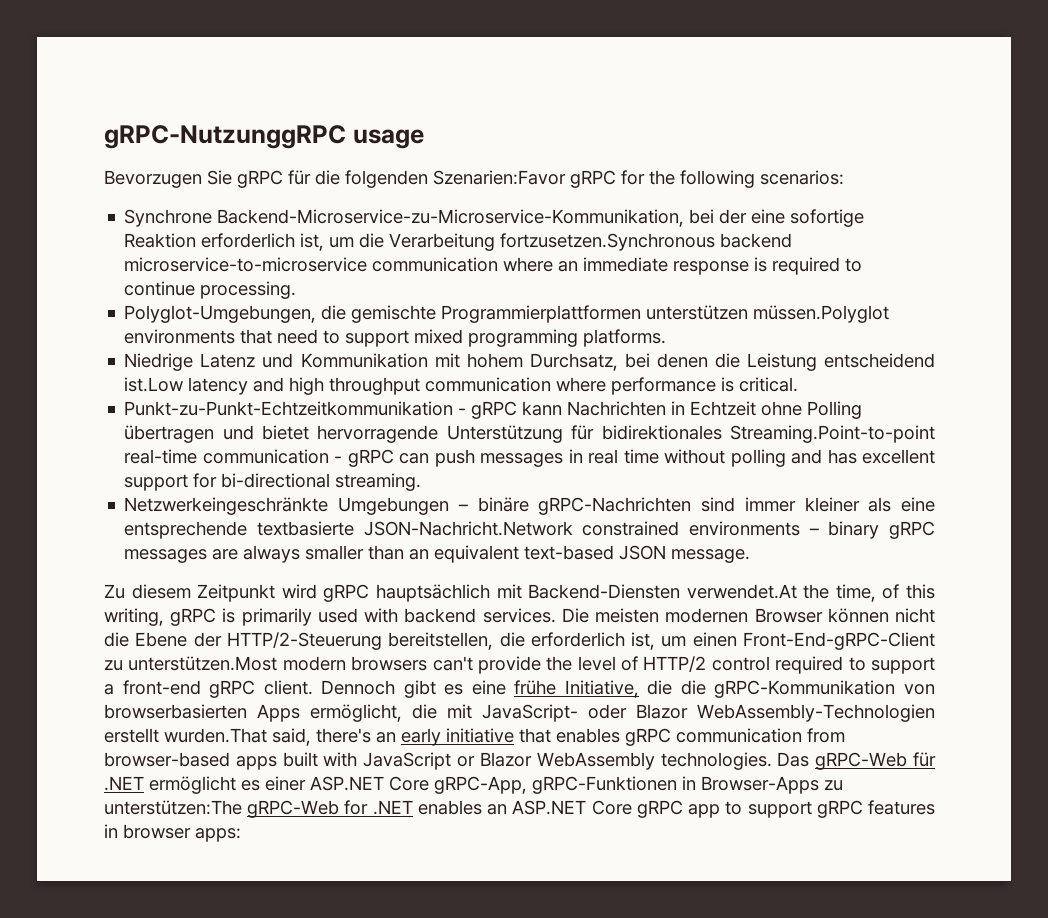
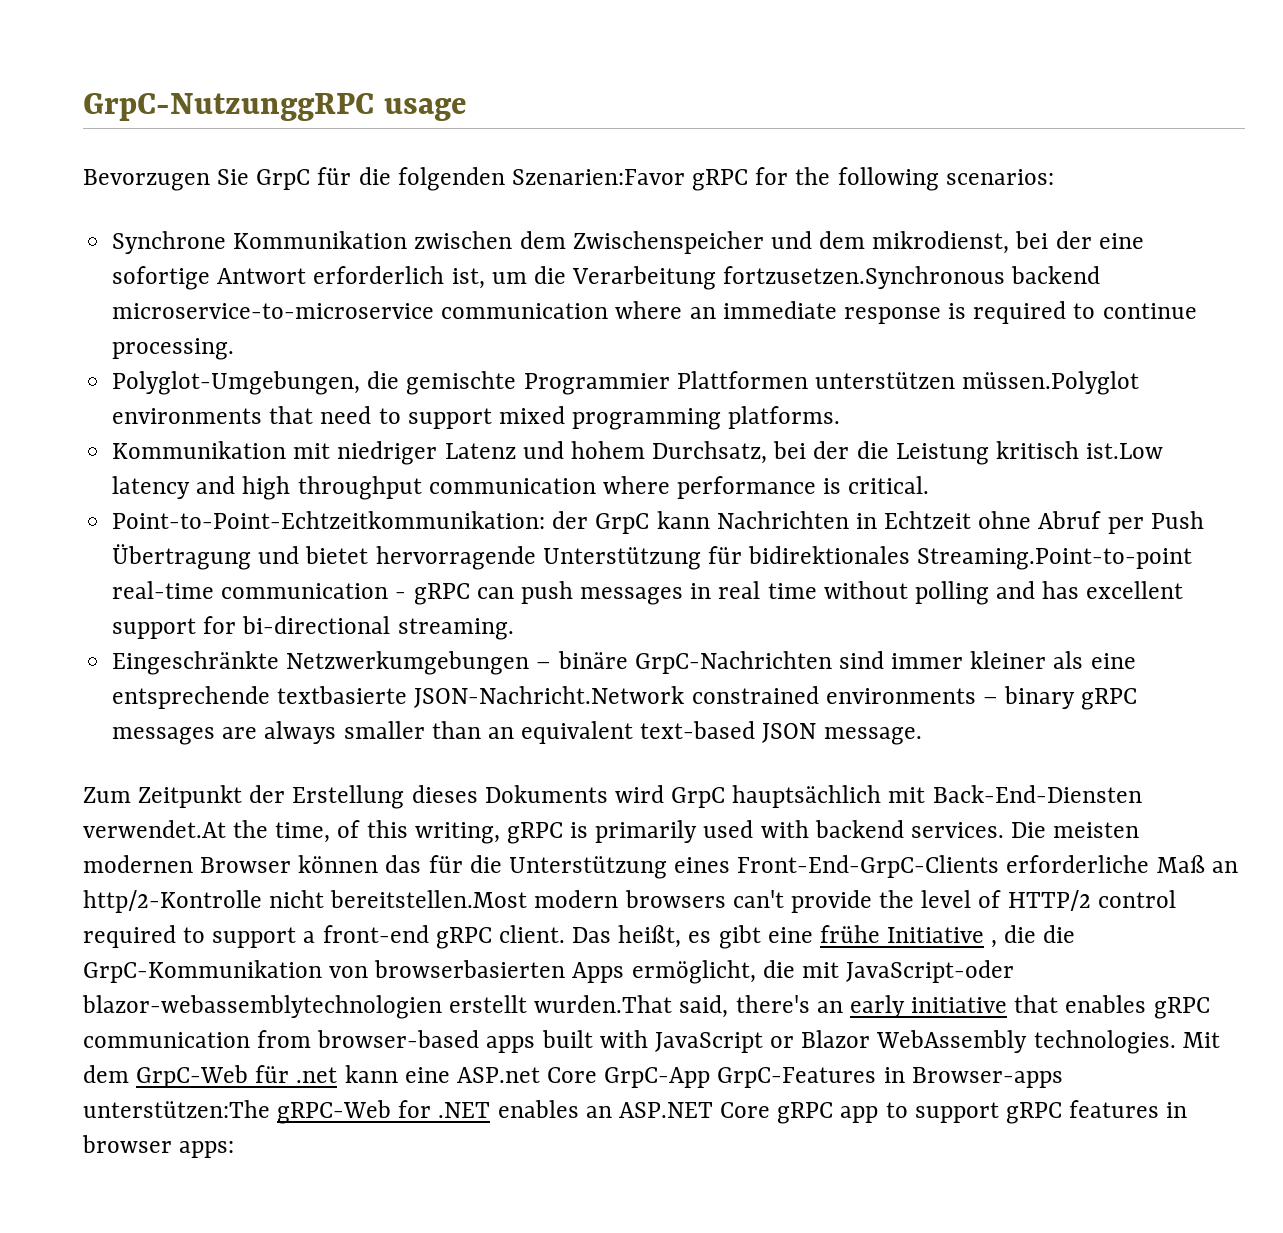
- gRPC-NutzunggRPC usage
+ GrpC-NutzunggRPC usage
- Bevorzugen Sie gRPC für die folgenden Szenarien:Favor gRPC for the following scenarios:
+ Bevorzugen Sie GrpC für die folgenden Szenarien:Favor gRPC for the following scenarios:
- Synchrone Backend-Microservice-zu-Microservice-Kommunikation, bei der eine sofortige Reaktion erforderlich ist, um die Verarbeitung fortzusetzen.Synchronous backend microservice-to-microservice communication where an immediate response is required to continue processing.
+ Synchrone Kommunikation zwischen dem Zwischenspeicher und dem mikrodienst, bei der eine sofortige Antwort erforderlich ist, um die Verarbeitung fortzusetzen.Synchronous backend microservice-to-microservice communication where an immediate response is required to continue processing.
- Polyglot-Umgebungen, die gemischte Programmierplattformen unterstützen müssen.Polyglot environments that need to support mixed programming platforms.
+ Polyglot-Umgebungen, die gemischte Programmier Plattformen unterstützen müssen.Polyglot environments that need to support mixed programming platforms.
- Niedrige Latenz und Kommunikation mit hohem Durchsatz, bei denen die Leistung entscheidend ist.Low latency and high throughput communication where performance is critical.
+ Kommunikation mit niedriger Latenz und hohem Durchsatz, bei der die Leistung kritisch ist.Low latency and high throughput communication where performance is critical.
- Punkt-zu-Punkt-Echtzeitkommunikation - gRPC kann Nachrichten in Echtzeit ohne Polling übertragen und bietet hervorragende Unterstützung für bidirektionales Streaming.Point-to-point real-time communication - gRPC can push messages in real time without polling and has excellent support for bi-directional streaming.
+ Point-to-Point-Echtzeitkommunikation: der GrpC kann Nachrichten in Echtzeit ohne Abruf per Push Übertragung und bietet hervorragende Unterstützung für bidirektionales Streaming.Point-to-point real-time communication - gRPC can push messages in real time without polling and has excellent support for bi-directional streaming.
- Netzwerkeingeschränkte Umgebungen – binäre gRPC-Nachrichten sind immer kleiner als eine entsprechende textbasierte JSON-Nachricht.Network constrained environments – binary gRPC messages are always smaller than an equivalent text-based JSON message.
+ Eingeschränkte Netzwerkumgebungen – binäre GrpC-Nachrichten sind immer kleiner als eine entsprechende textbasierte JSON-Nachricht.Network constrained environments – binary gRPC messages are always smaller than an equivalent text-based JSON message.
- Zu diesem Zeitpunkt wird gRPC hauptsächlich mit Backend-Diensten verwendet.At the time, of this writing, gRPC is primarily used with backend services.
+ Zum Zeitpunkt der Erstellung dieses Dokuments wird GrpC hauptsächlich mit Back-End-Diensten verwendet.At the time, of this writing, gRPC is primarily used with backend services.
- Die meisten modernen Browser können nicht die Ebene der HTTP/2-Steuerung bereitstellen, die erforderlich ist, um einen Front-End-gRPC-Client zu unterstützen.Most modern browsers can't provide the level of HTTP/2 control required to support a front-end gRPC client.
+ Die meisten modernen Browser können das für die Unterstützung eines Front-End-GrpC-Clients erforderliche Maß an http/2-Kontrolle nicht bereitstellen.Most modern browsers can't provide the level of HTTP/2 control required to support a front-end gRPC client.
- Dennoch gibt es eine frühe Initiative, die die gRPC-Kommunikation von browserbasierten Apps ermöglicht, die mit JavaScript- oder Blazor WebAssembly-Technologien erstellt wurden.That said, there's an early initiative that enables gRPC communication from browser-based apps built with JavaScript or Blazor WebAssembly technologies.
+ Das heißt, es gibt eine frühe Initiative , die die GrpC-Kommunikation von browserbasierten Apps ermöglicht, die mit JavaScript-oder blazor-webassemblytechnologien erstellt wurden.That said, there's an early initiative that enables gRPC communication from browser-based apps built with JavaScript or Blazor WebAssembly technologies.
- Das gRPC-Web für .NET ermöglicht es einer ASP.NET Core gRPC-App, gRPC-Funktionen in Browser-Apps zu unterstützen:The gRPC-Web for .NET enables an ASP.NET Core gRPC app to support gRPC features in browser apps:
+ Mit dem GrpC-Web für .net kann eine ASP.net Core GrpC-App GrpC-Features in Browser-apps unterstützen:The gRPC-Web for .NET enables an ASP.NET Core gRPC app to support gRPC features in browser apps:

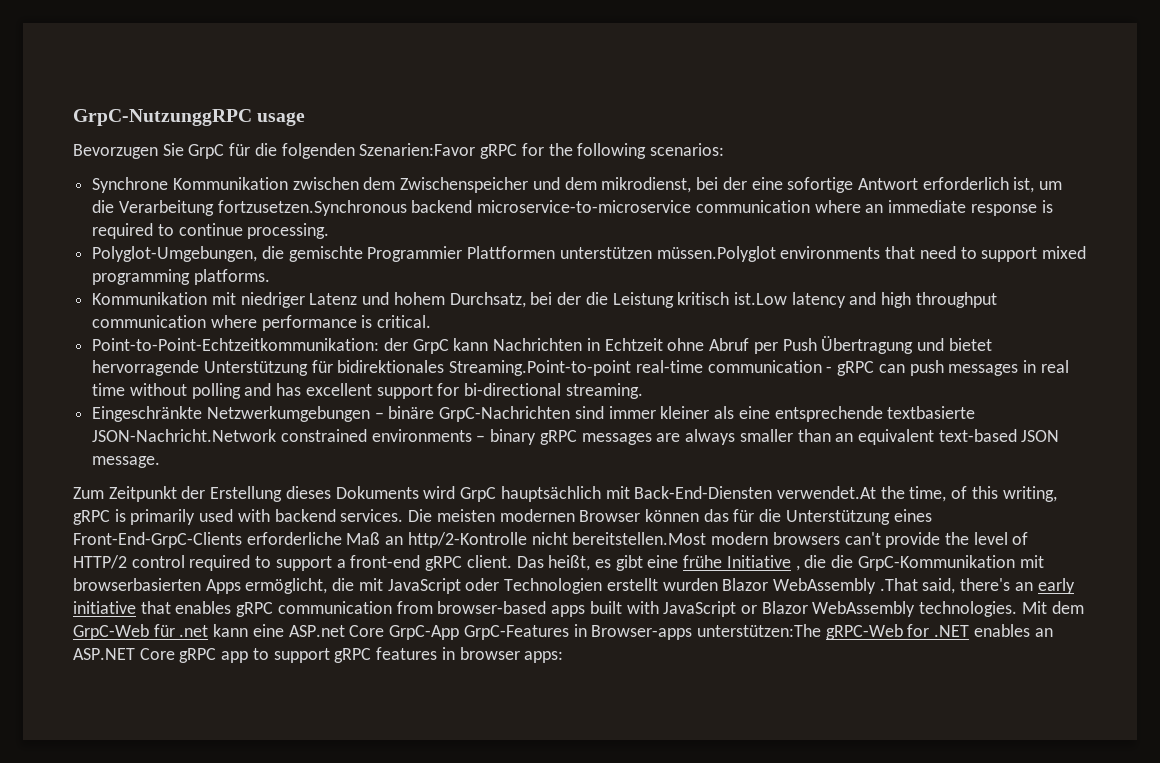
- Das heißt, es gibt eine frühe Initiative , die die GrpC-Kommunikation von browserbasierten Apps ermöglicht, die mit JavaScript-oder blazor-webassemblytechnologien erstellt wurden.That said, there's an early initiative that enables gRPC communication from browser-based apps built with JavaScript or Blazor WebAssembly technologies.
+ Das heißt, es gibt eine frühe Initiative , die die GrpC-Kommunikation mit browserbasierten Apps ermöglicht, die mit JavaScript oder Technologien erstellt wurden Blazor WebAssembly .That said, there's an early initiative that enables gRPC communication from browser-based apps built with JavaScript or Blazor WebAssembly technologies.

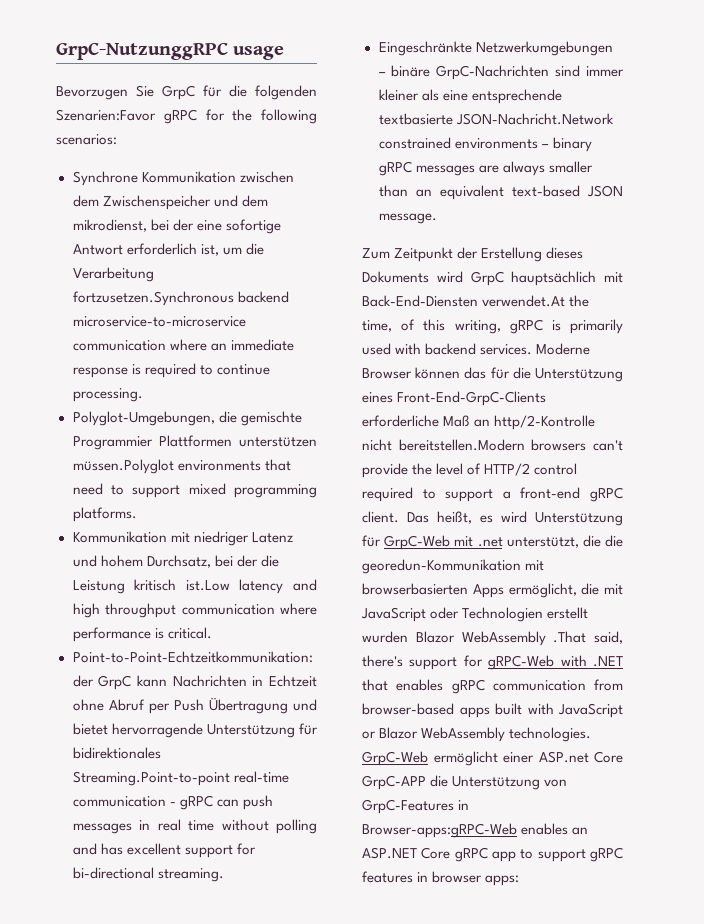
- Die meisten modernen Browser können das für die Unterstützung eines Front-End-GrpC-Clients erforderliche Maß an http/2-Kontrolle nicht bereitstellen.Most modern browsers can't provide the level of HTTP/2 control required to support a front-end gRPC client.
+ Moderne Browser können das für die Unterstützung eines Front-End-GrpC-Clients erforderliche Maß an http/2-Kontrolle nicht bereitstellen.Modern browsers can't provide the level of HTTP/2 control required to support a front-end gRPC client.
- Das heißt, es gibt eine frühe Initiative , die die GrpC-Kommunikation mit browserbasierten Apps ermöglicht, die mit JavaScript oder Technologien erstellt wurden Blazor WebAssembly .That said, there's an early initiative that enables gRPC communication from browser-based apps built with JavaScript or Blazor WebAssembly technologies.
+ Das heißt, es wird Unterstützung für GrpC-Web mit .net unterstützt, die die georedun-Kommunikation mit browserbasierten Apps ermöglicht, die mit JavaScript oder Technologien erstellt wurden Blazor WebAssembly .That said, there's support for gRPC-Web with .NET that enables gRPC communication from browser-based apps built with JavaScript or Blazor WebAssembly technologies.
- Mit dem GrpC-Web für .net kann eine ASP.net Core GrpC-App GrpC-Features in Browser-apps unterstützen:The gRPC-Web for .NET enables an ASP.NET Core gRPC app to support gRPC features in browser apps:
+ GrpC-Web ermöglicht einer ASP.net Core GrpC-APP die Unterstützung von GrpC-Features in Browser-apps:gRPC-Web enables an ASP.NET Core gRPC app to support gRPC features in browser apps:

